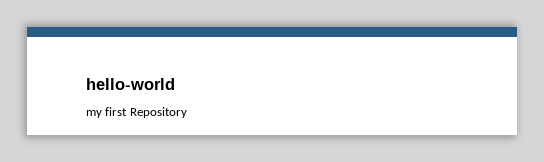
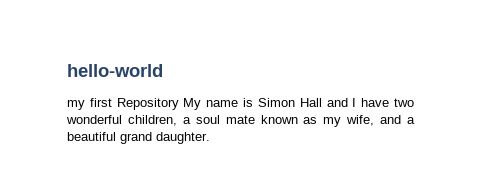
- my first Repository
+ my first Repository My name is Simon Hall and I have two wonderful children, a soul mate known as my wife, and a beautiful grand daughter.

